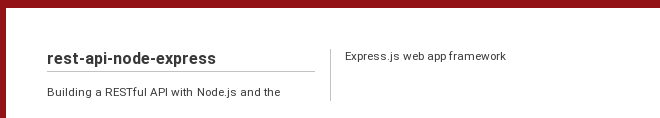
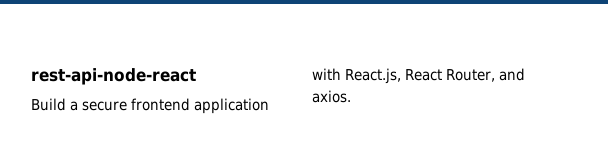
- rest-api-node-express
- Building a RESTful API with Node.js and the Express.js web app framework
+ rest-api-node-react
+ Build a secure frontend application with React.js, React Router, and axios.

